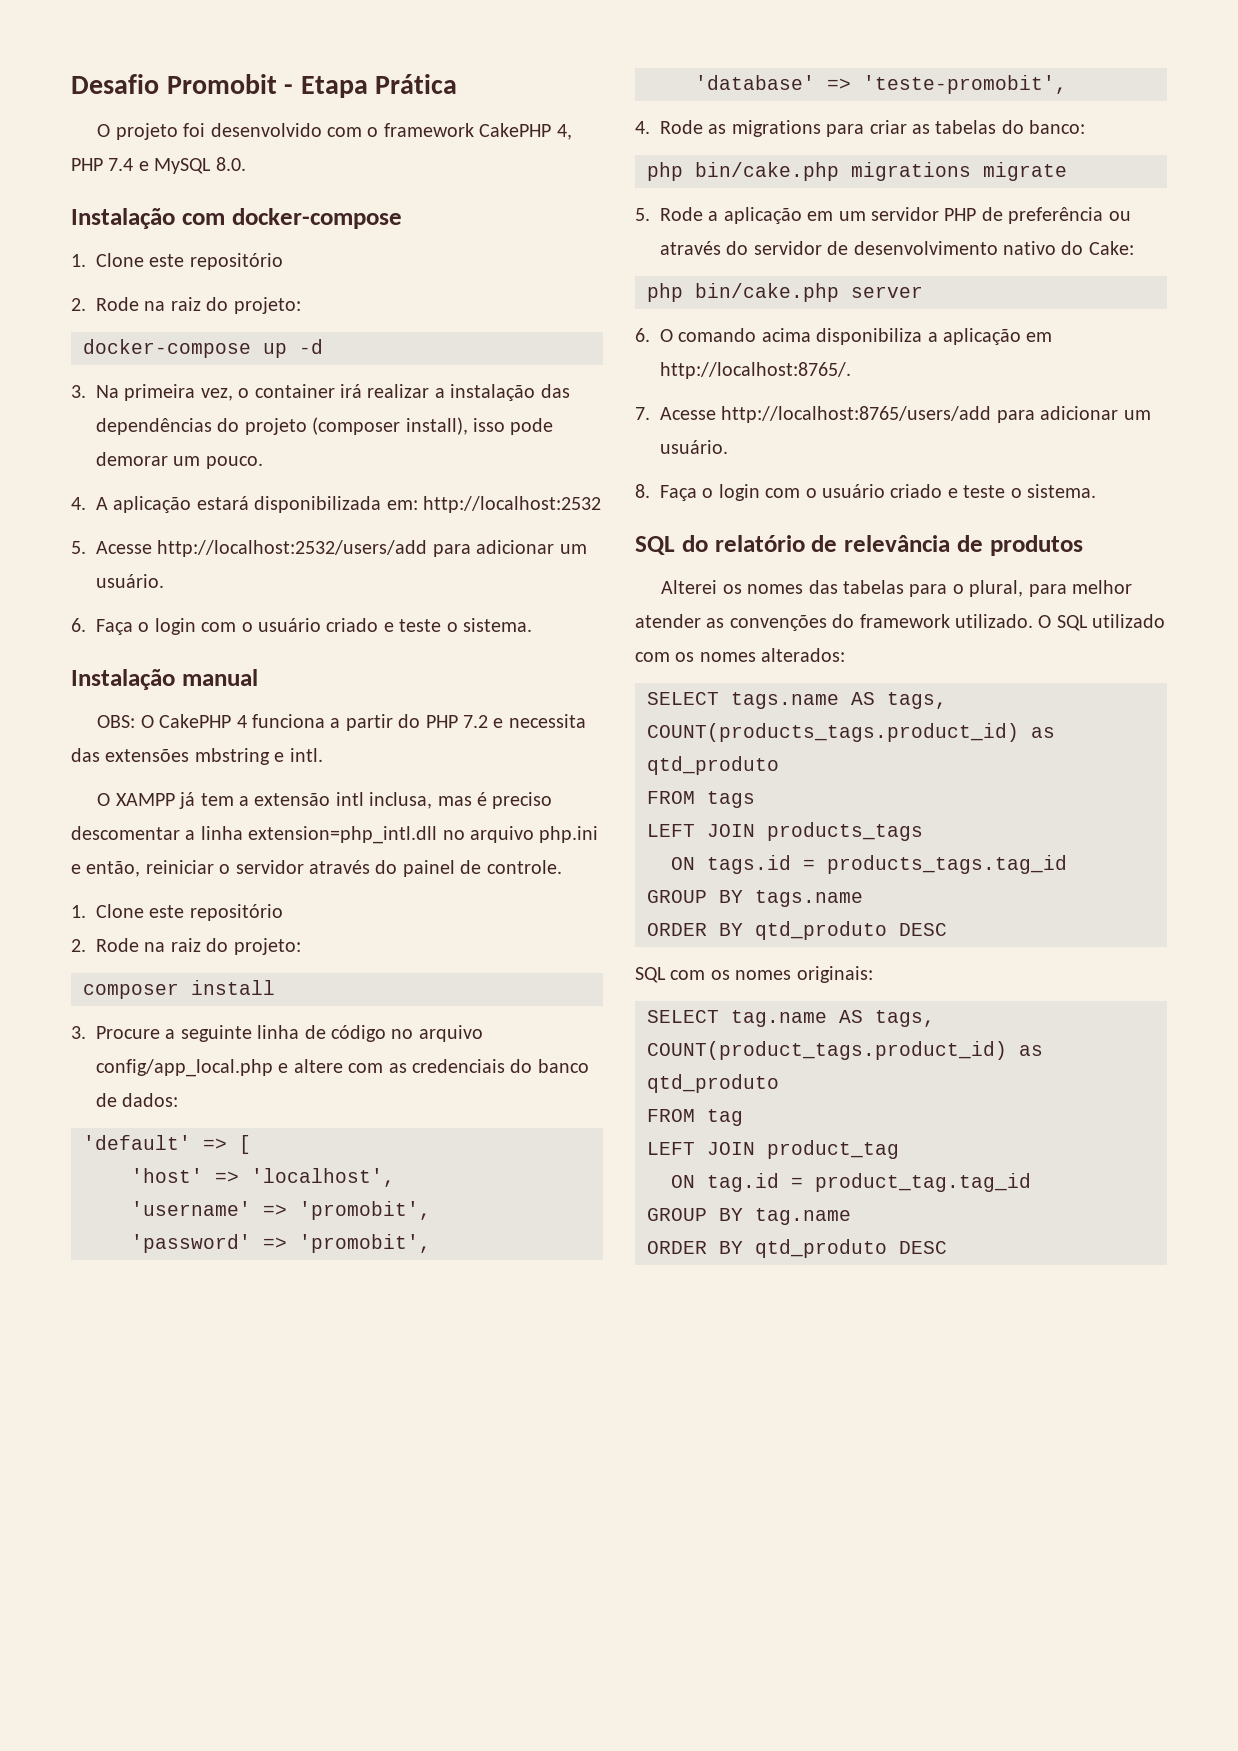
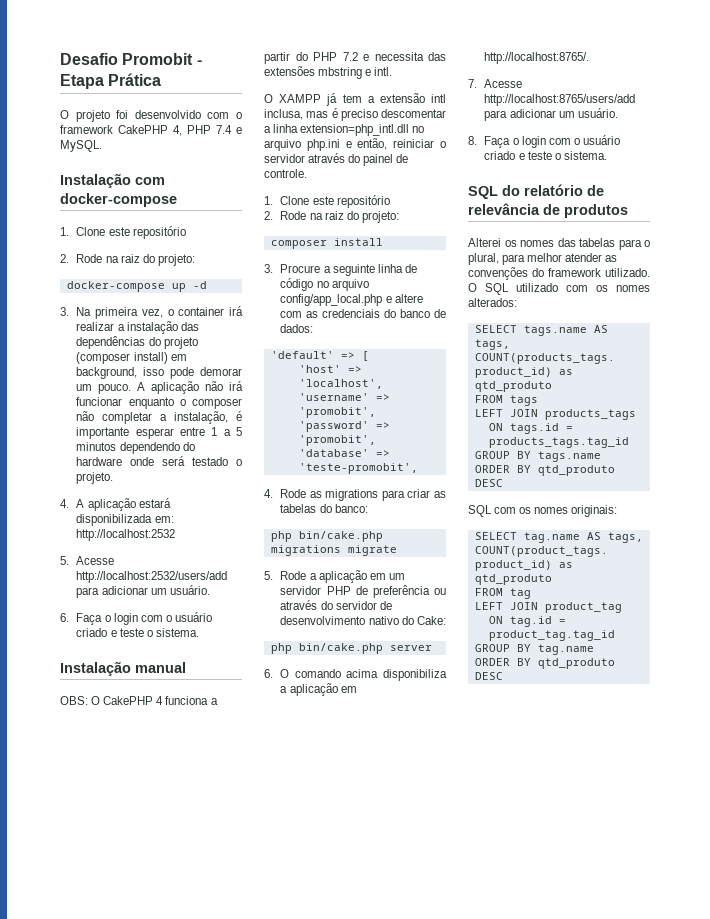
- O projeto foi desenvolvido com o framework CakePHP 4, PHP 7.4 e MySQL 8.0.
+ O projeto foi desenvolvido com o framework CakePHP 4, PHP 7.4 e MySQL.
- 3. Na primeira vez, o container irá realizar a instalação das dependências do projeto (composer install), isso pode demorar um pouco.
+ 3. Na primeira vez, o container irá realizar a instalação das dependências do projeto (composer install) em background, isso pode demorar um pouco. A aplicação não irá funcionar enquanto o composer não completar a instalação, é importante esperar entre 1 a 5 minutos dependendo do hardware onde será testado o projeto.

